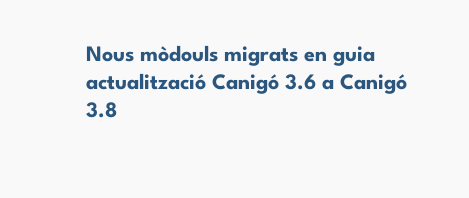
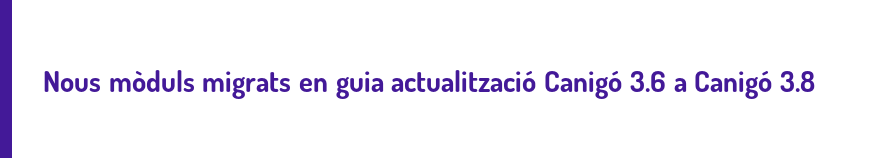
- Nous mòdouls migrats en guia actualització Canigó 3.6 a Canigó 3.8
+ Nous mòduls migrats en guia actualització Canigó 3.6 a Canigó 3.8

